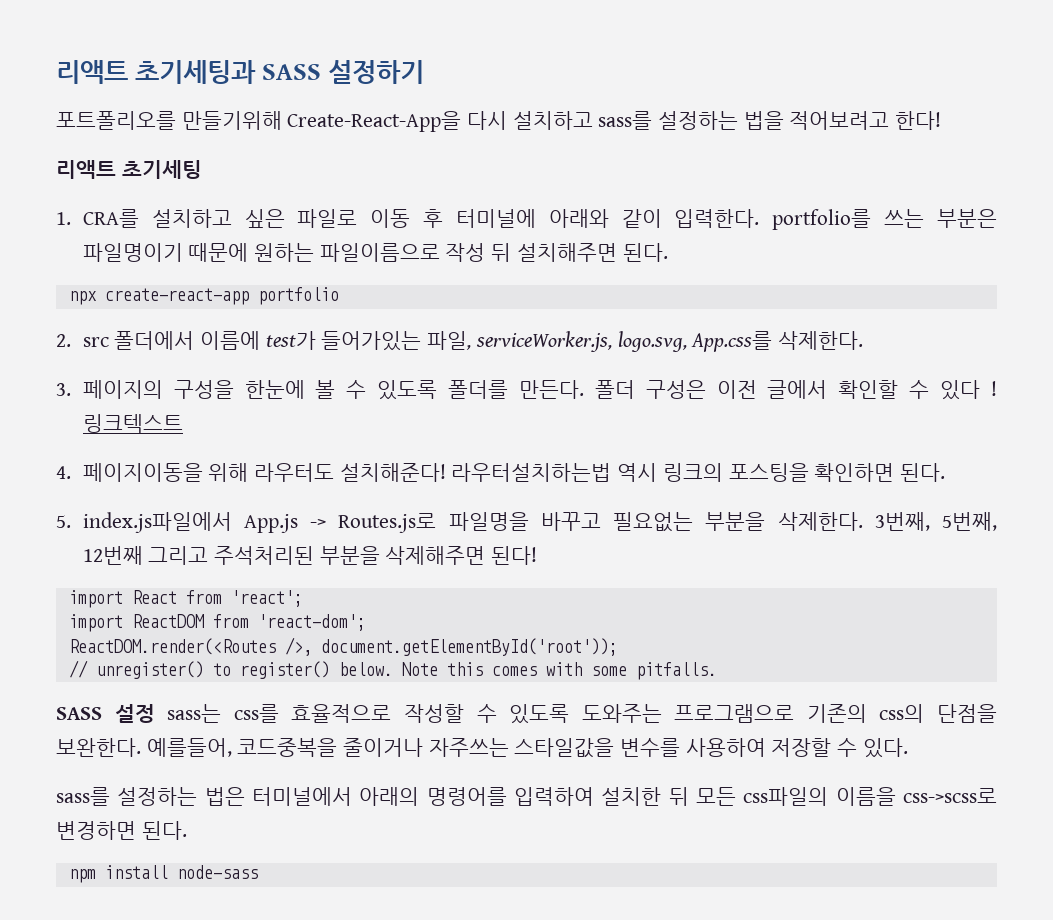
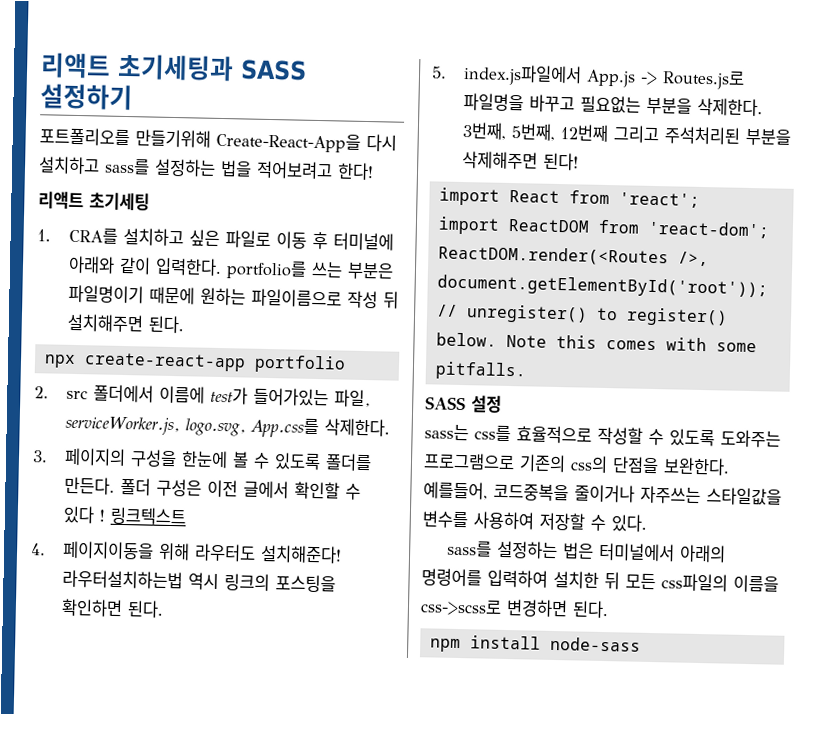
- SASS 설정 sass는 css를 효율적으로 작성할 수 있도록 도와주는 프로그램으로 기존의 css의 단점을 보완한다.
+ SASS 설정
+ sass는 css를 효율적으로 작성할 수 있도록 도와주는 프로그램으로 기존의 css의 단점을 보완한다.

